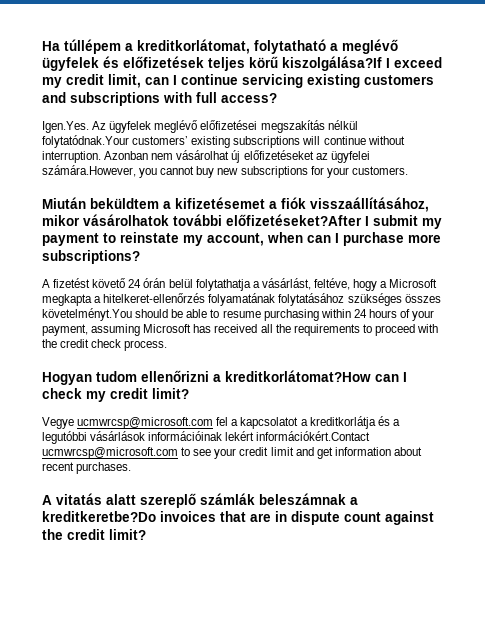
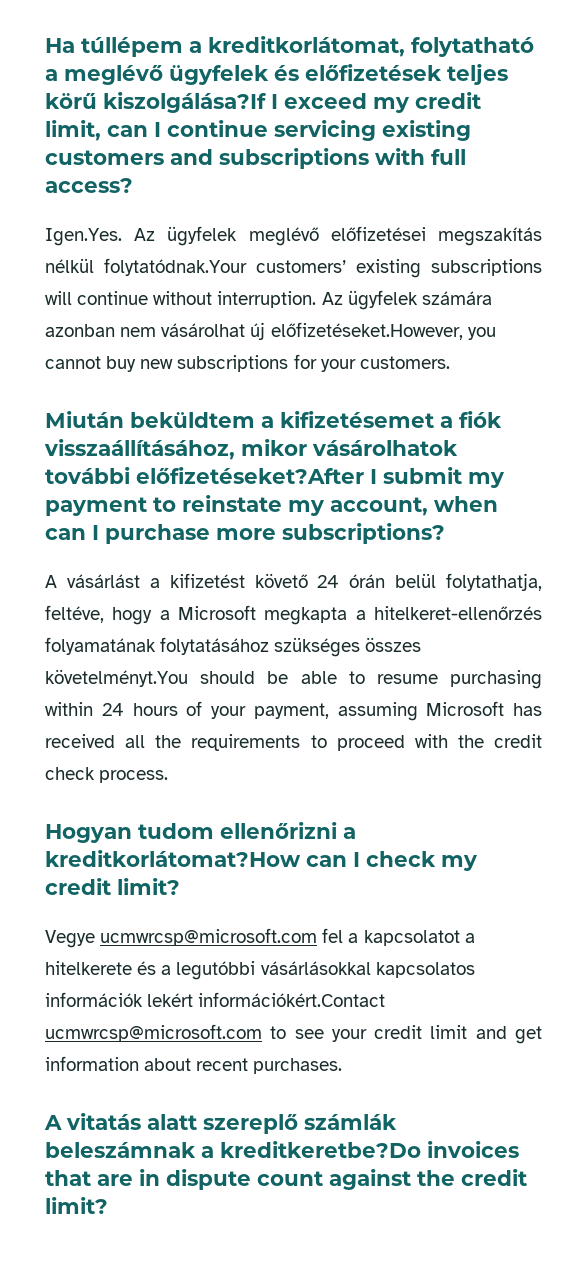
- Azonban nem vásárolhat új előfizetéseket az ügyfelei számára.However, you cannot buy new subscriptions for your customers.
+ Az ügyfelek számára azonban nem vásárolhat új előfizetéseket.However, you cannot buy new subscriptions for your customers.
- A fizetést követő 24 órán belül folytathatja a vásárlást, feltéve, hogy a Microsoft megkapta a hitelkeret-ellenőrzés folyamatának folytatásához szükséges összes követelményt.You should be able to resume purchasing within 24 hours of your payment, assuming Microsoft has received all the requirements to proceed with the credit check process.
+ A vásárlást a kifizetést követő 24 órán belül folytathatja, feltéve, hogy a Microsoft megkapta a hitelkeret-ellenőrzés folyamatának folytatásához szükséges összes követelményt.You should be able to resume purchasing within 24 hours of your payment, assuming Microsoft has received all the requirements to proceed with the credit check process.
- Vegye ucmwrcsp@microsoft.com fel a kapcsolatot a kreditkorlátja és a legutóbbi vásárlások információinak lekért információkért.Contact ucmwrcsp@microsoft.com to see your credit limit and get information about recent purchases.
+ Vegye ucmwrcsp@microsoft.com fel a kapcsolatot a hitelkerete és a legutóbbi vásárlásokkal kapcsolatos információk lekért információkért.Contact ucmwrcsp@microsoft.com to see your credit limit and get information about recent purchases.

